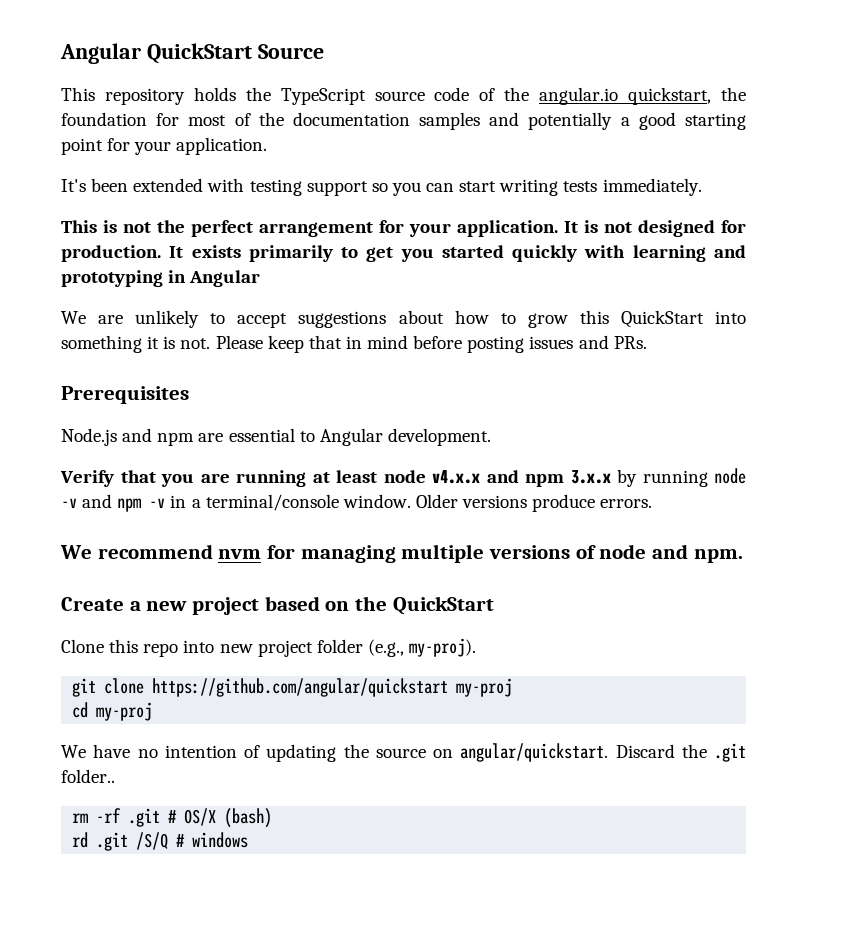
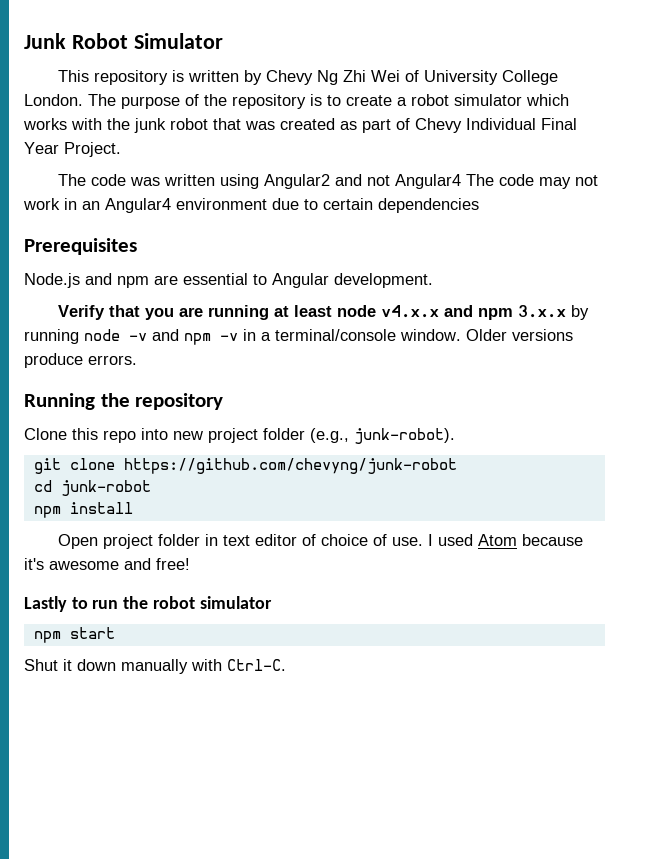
- Angular QuickStart Source
+ Junk Robot Simulator
- This repository holds the TypeScript source code of the angular.io quickstart, the foundation for most of the documentation samples and potentially a good starting point for your application.
- It's been extended with testing support so you can start writing tests immediately.
- This is not the perfect arrangement for your application. It is not designed for production. It exists primarily to get you started quickly with learning and prototyping in Angular
- We are unlikely to accept suggestions about how to grow this QuickStart into something it is not. Please keep that in mind before posting issues and PRs.
+ This repository is written by Chevy Ng Zhi Wei of University College London. The purpose of the repository is to create a robot simulator which works with the junk robot that was created as part of Chevy Individual Final Year Project.
+ The code was written using Angular2 and not Angular4 The code may not work in an Angular4 environment due to certain dependencies
- We recommend nvm for managing multiple versions of node and npm.
- Create a new project based on the QuickStart
+ Running the repository
- Clone this repo into new project folder (e.g., my-proj).
+ Clone this repo into new project folder (e.g., junk-robot).
- git clone https://github.com/angular/quickstart my-proj
+ git clone https://github.com/chevyng/junk-robot
- cd my-proj
- We have no intention of updating the source on angular/quickstart. Discard the .git folder..
- rm -rf .git # OS/X (bash)
- rd .git /S/Q # windows
+ cd junk-robot
+ npm install
+ Open project folder in text editor of choice of use. I used Atom because it's awesome and free!
+ Lastly to run the robot simulator
+ npm start
+ Shut it down manually with Ctrl-C.

